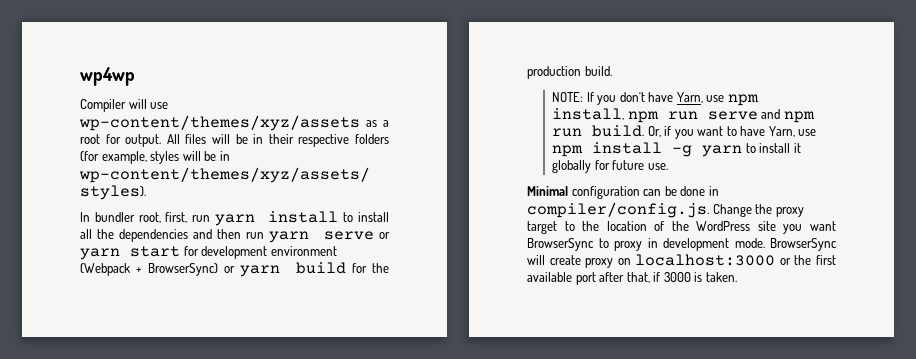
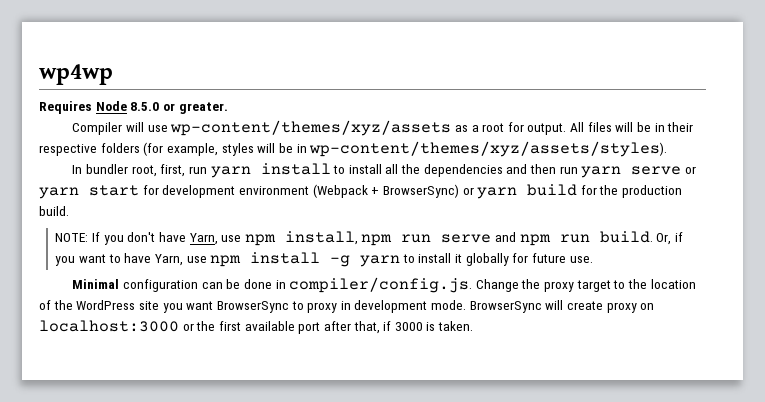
+ Requires Node 8.5.0 or greater.

